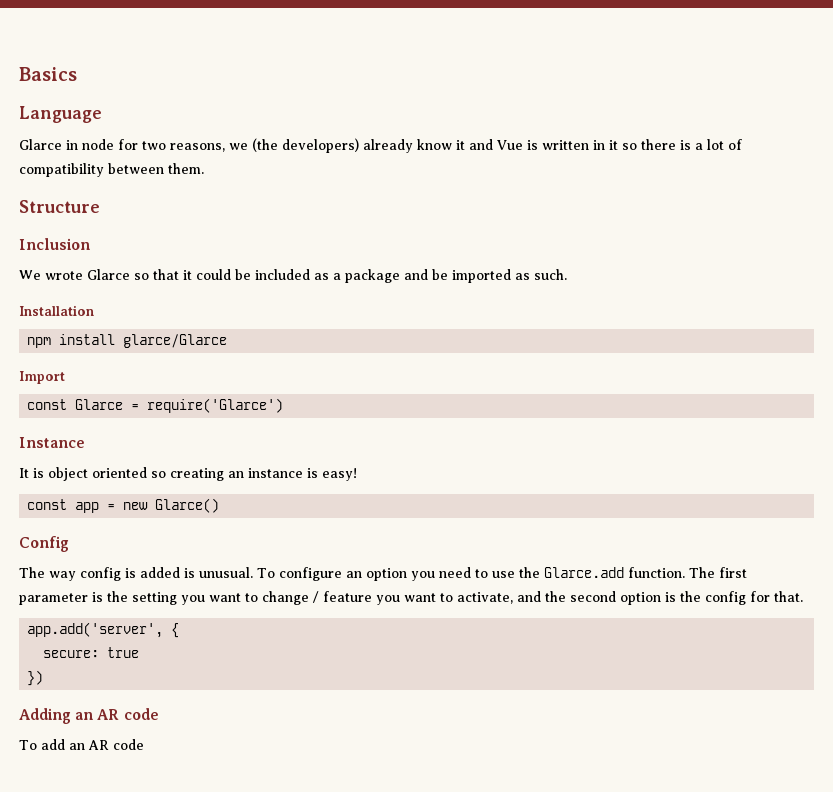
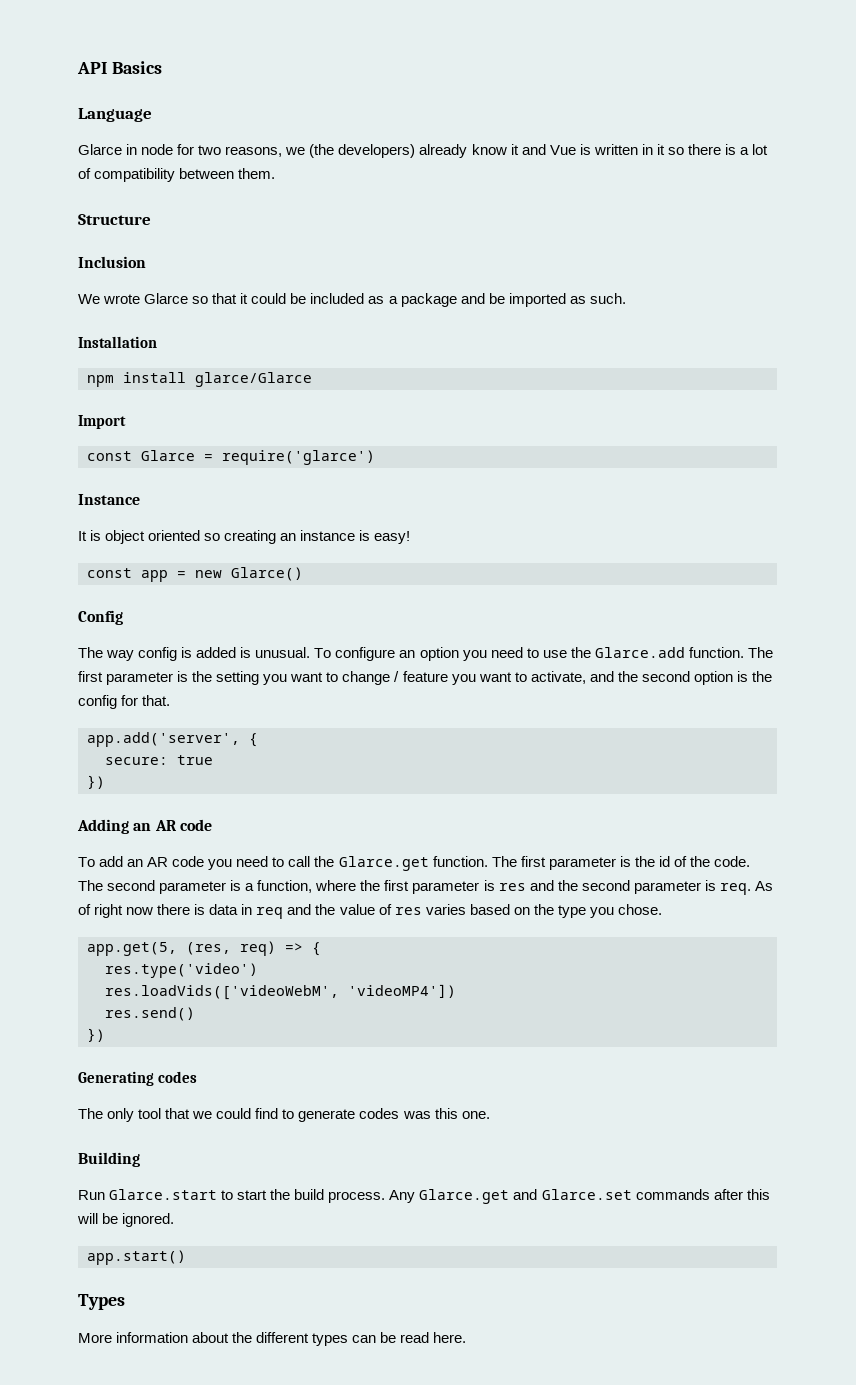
- Basics
+ API Basics
- const Glarce = require('Glarce')
+ const Glarce = require('glarce')
- To add an AR code
+ To add an AR code you need to call the Glarce.get function. The first parameter is the id of the code. The second parameter is a function, where the first parameter is res and the second parameter is req. As of right now there is data in req and the value of res varies based on the type you chose.
+ app.get(5, (res, req) => {
+ res.type('video')
+ res.loadVids(['videoWebM', 'videoMP4'])
+ res.send()
+ })
+ Generating codes
+ The only tool that we could find to generate codes was this one.
+ Building
+ Run Glarce.start to start the build process. Any Glarce.get and Glarce.set commands after this will be ignored.
+ app.start()
+ Types
+ More information about the different types can be read here.

